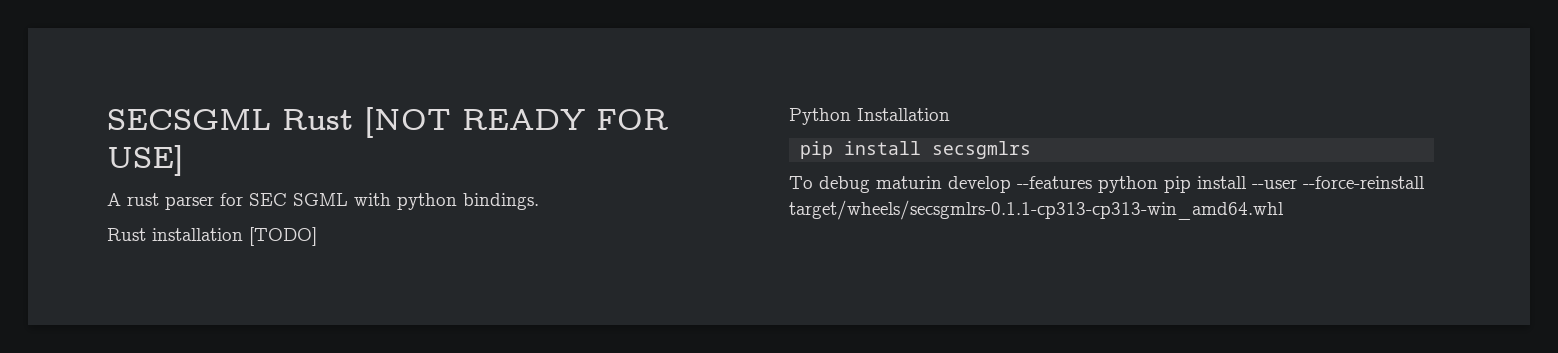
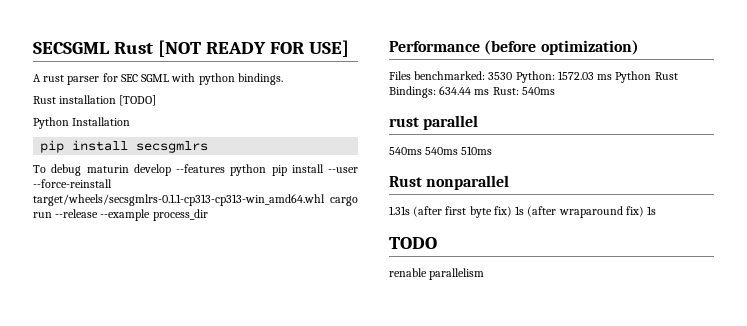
- To debug maturin develop --features python pip install --user --force-reinstall target/wheels/secsgmlrs-0.1.1-cp313-cp313-win_amd64.whl
+ To debug maturin develop --features python pip install --user --force-reinstall target/wheels/secsgmlrs-0.1.1-cp313-cp313-win_amd64.whl cargo run --release --example process_dir
+ Performance (before optimization)
+ Files benchmarked: 3530 Python: 1572.03 ms Python Rust Bindings: 634.44 ms Rust: 540ms
+ rust parallel
+ 540ms 540ms 510ms
+ Rust nonparallel
+ 1.31s (after first byte fix) 1s (after wraparound fix) 1s
+ TODO
+ renable parallelism

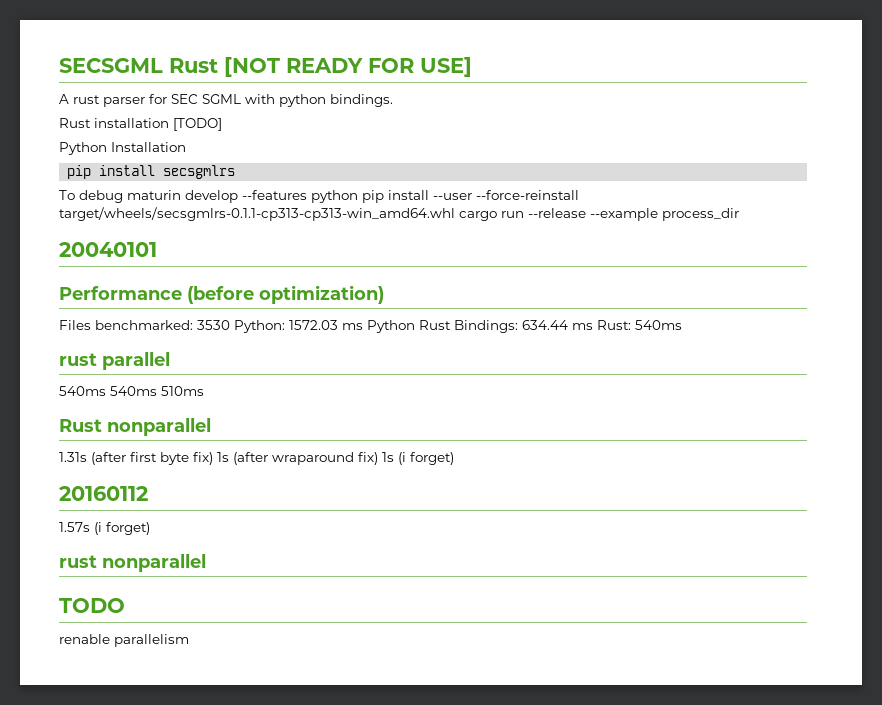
+ 20040101
- 1.31s (after first byte fix) 1s (after wraparound fix) 1s
+ 1.31s (after first byte fix) 1s (after wraparound fix) 1s (i forget)
+ 20160112
+ 1.57s (i forget)
+ rust nonparallel

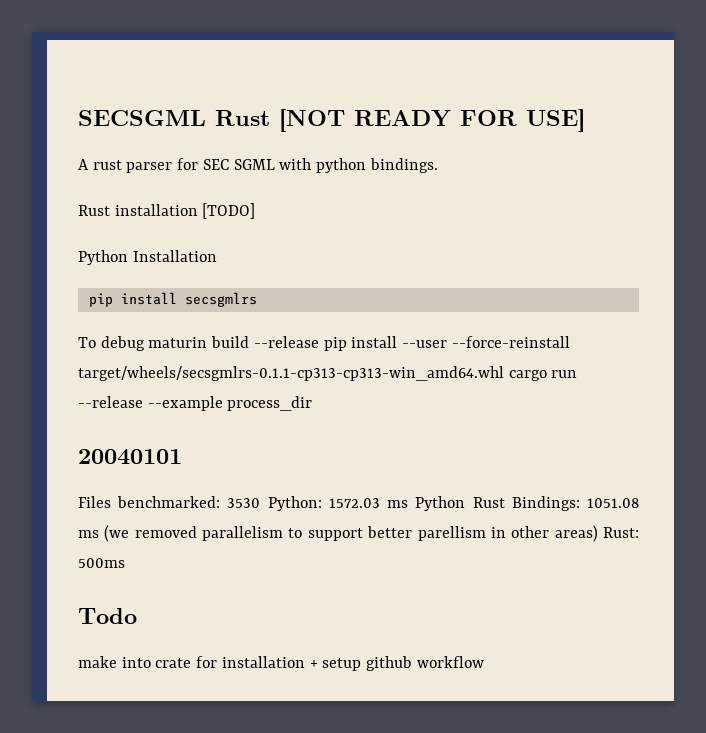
- To debug maturin develop --features python pip install --user --force-reinstall target/wheels/secsgmlrs-0.1.1-cp313-cp313-win_amd64.whl cargo run --release --example process_dir
+ To debug maturin build --release pip install --user --force-reinstall target/wheels/secsgmlrs-0.1.1-cp313-cp313-win_amd64.whl cargo run --release --example process_dir
- Performance (before optimization)
- Files benchmarked: 3530 Python: 1572.03 ms Python Rust Bindings: 634.44 ms Rust: 540ms
- rust parallel
- 540ms 540ms 510ms
- Rust nonparallel
- 1.31s (after first byte fix) 1s (after wraparound fix) 1s (i forget)
- 20160112
- 1.57s (i forget)
- rust nonparallel
- TODO
- renable parallelism
+ Files benchmarked: 3530 Python: 1572.03 ms Python Rust Bindings: 1051.08 ms (we removed parallelism to support better parellism in other areas) Rust: 500ms
+ Todo
+ make into crate for installation + setup github workflow

